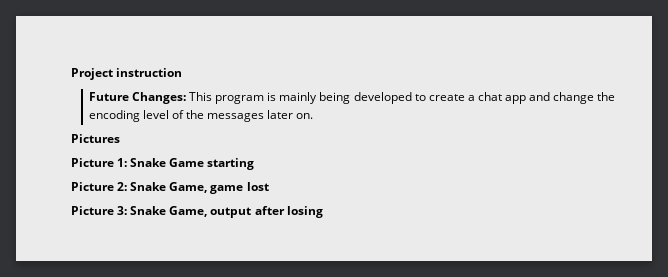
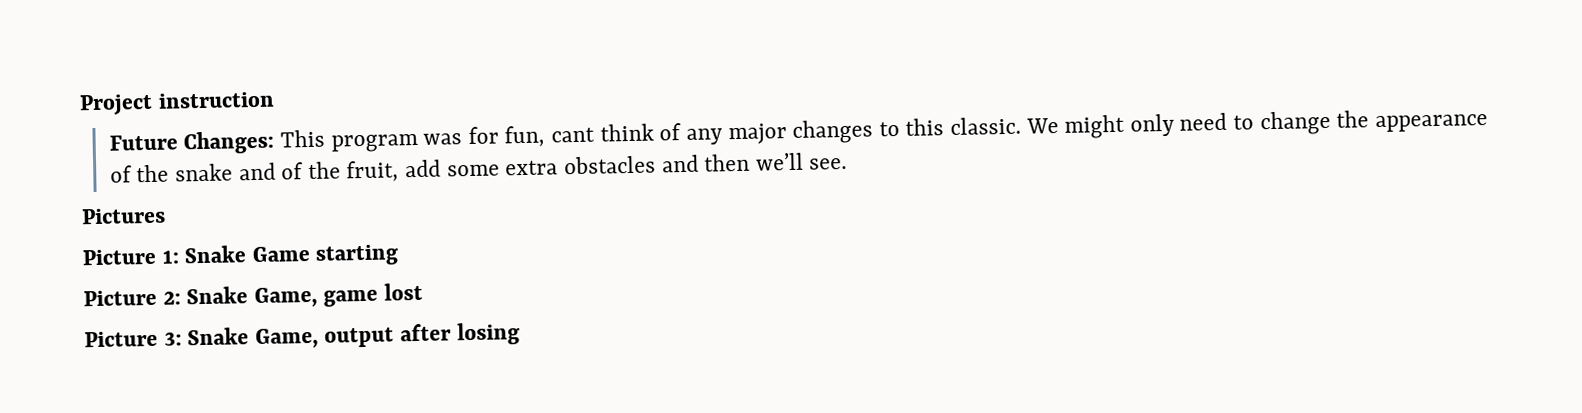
- Future Changes: This program is mainly being developed to create a chat app and change the encoding level of the messages later on.
+ Future Changes: This program was for fun, cant think of any major changes to this classic. We might only need to change the appearance of the snake and of the fruit, add some extra obstacles and then we’ll see.

